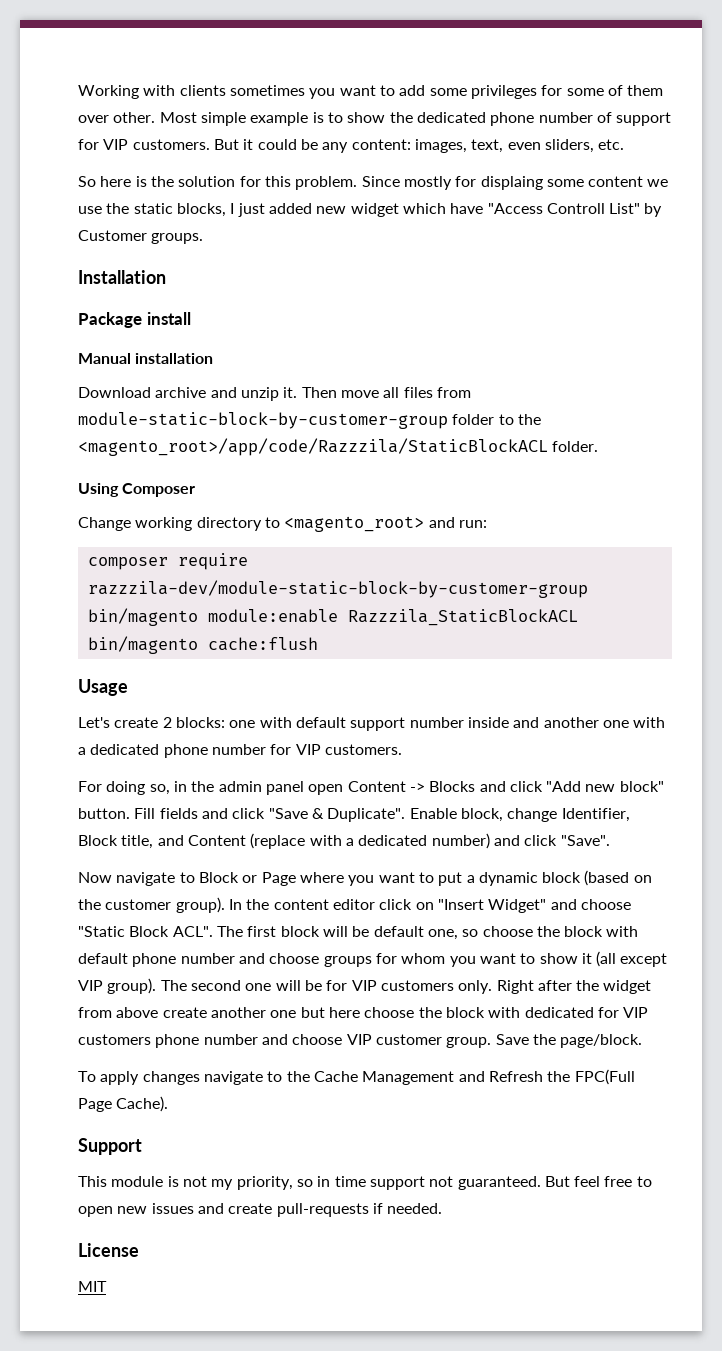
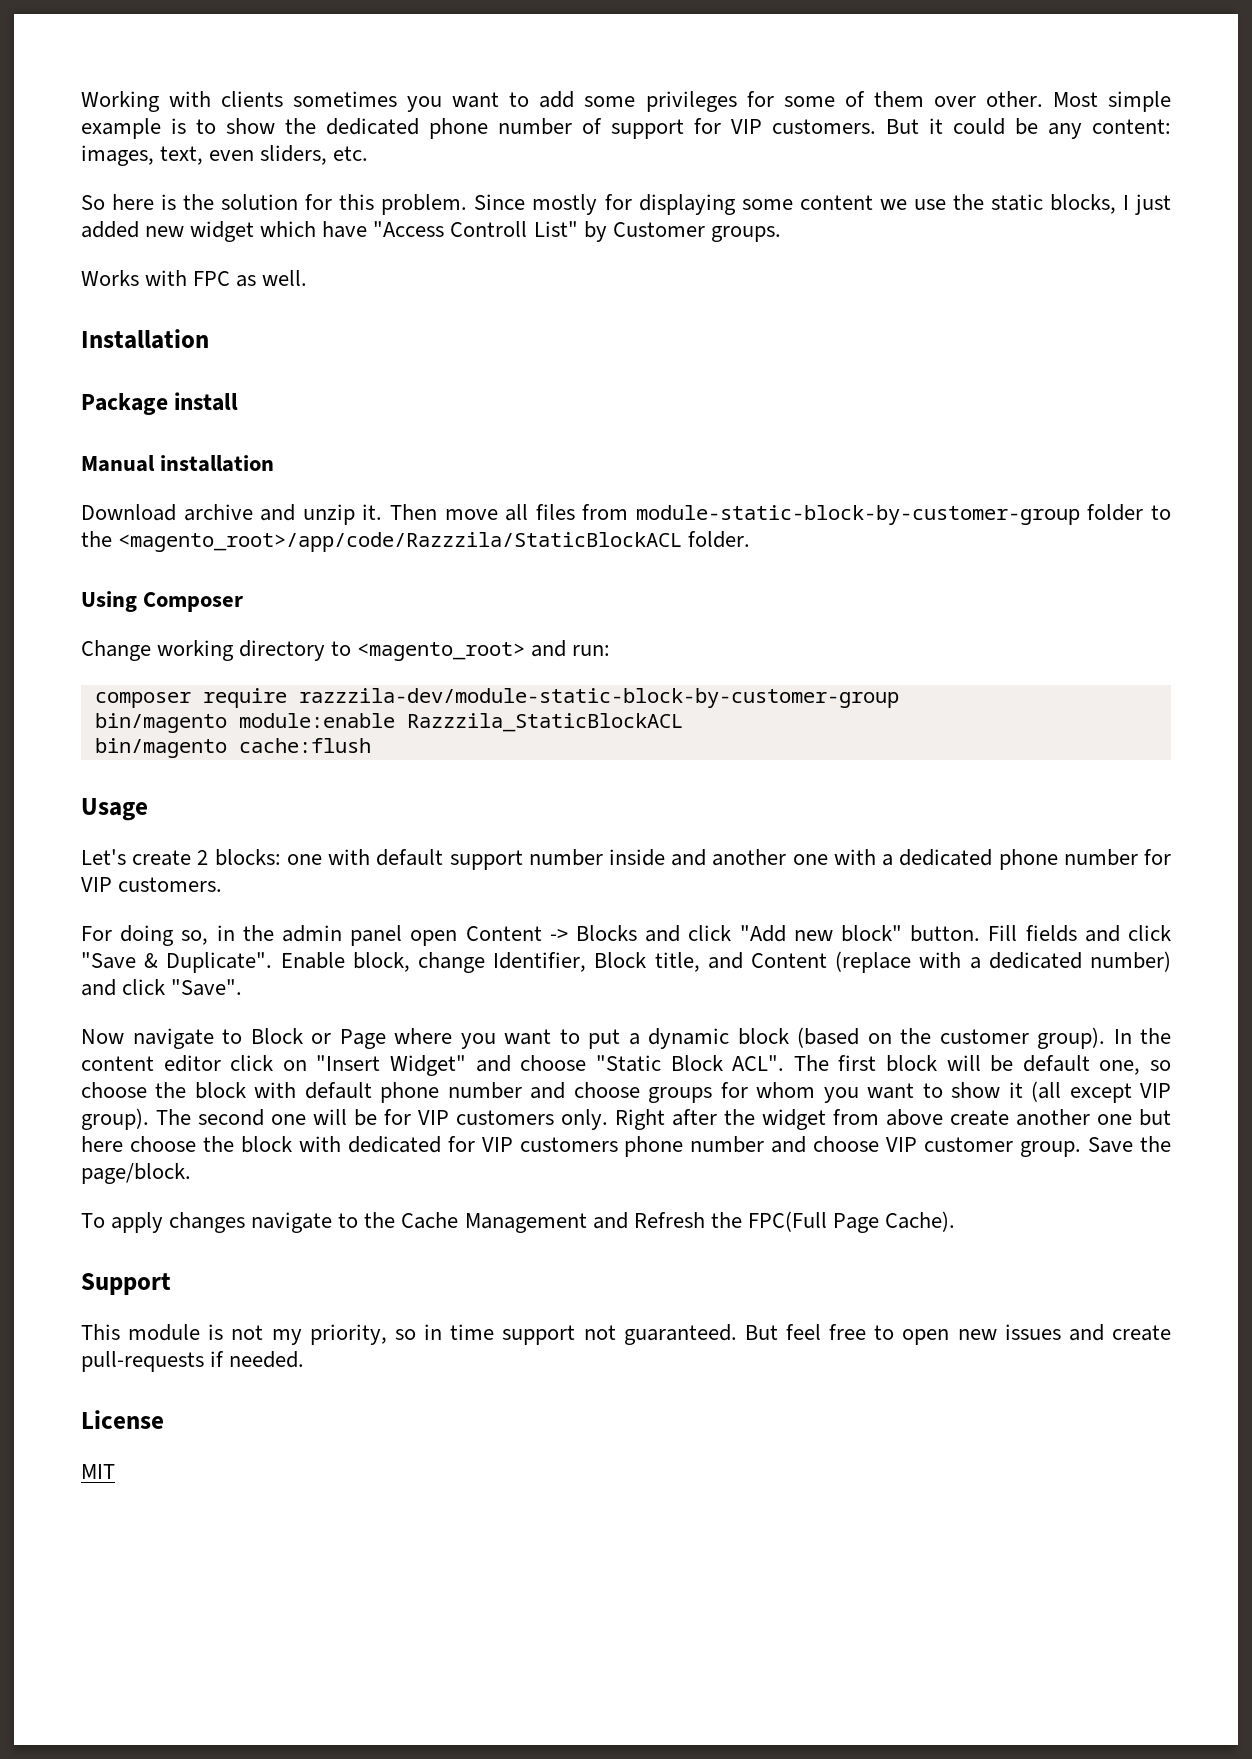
- Since mostly for displaing some content we use the static blocks, I just added new widget which have "Access Controll List" by Customer groups.
+ Since mostly for displaying some content we use the static blocks, I just added new widget which have "Access Controll List" by Customer groups.
+ Works with FPC as well.

